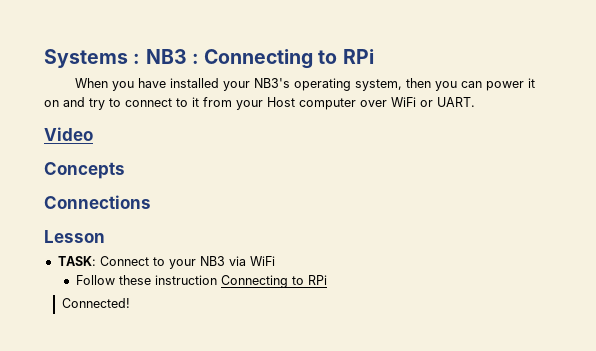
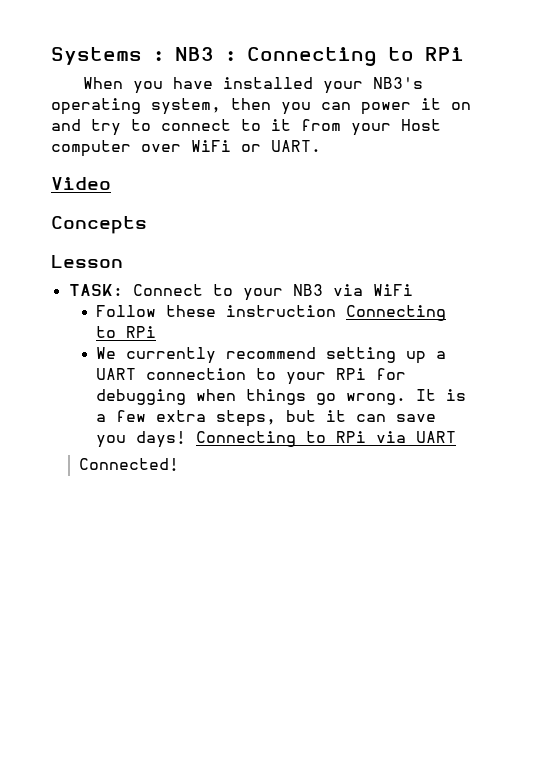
- Connections
+ We currently recommend setting up a UART connection to your RPi for debugging when things go wrong. It is a few extra steps, but it can save you days! Connecting to RPi via UART

